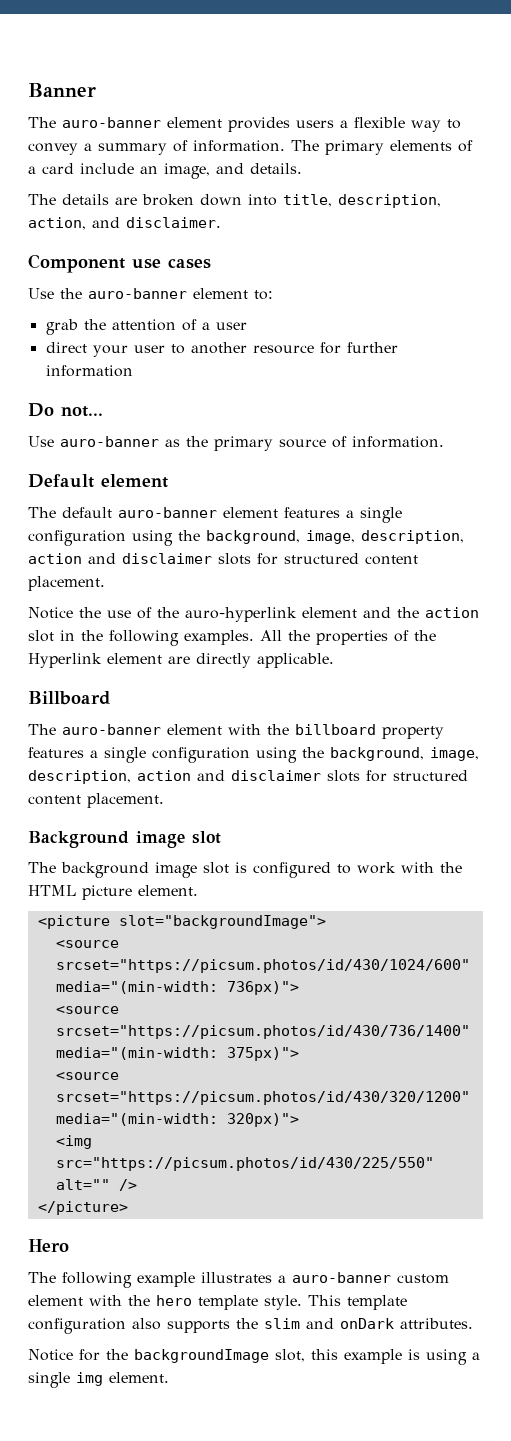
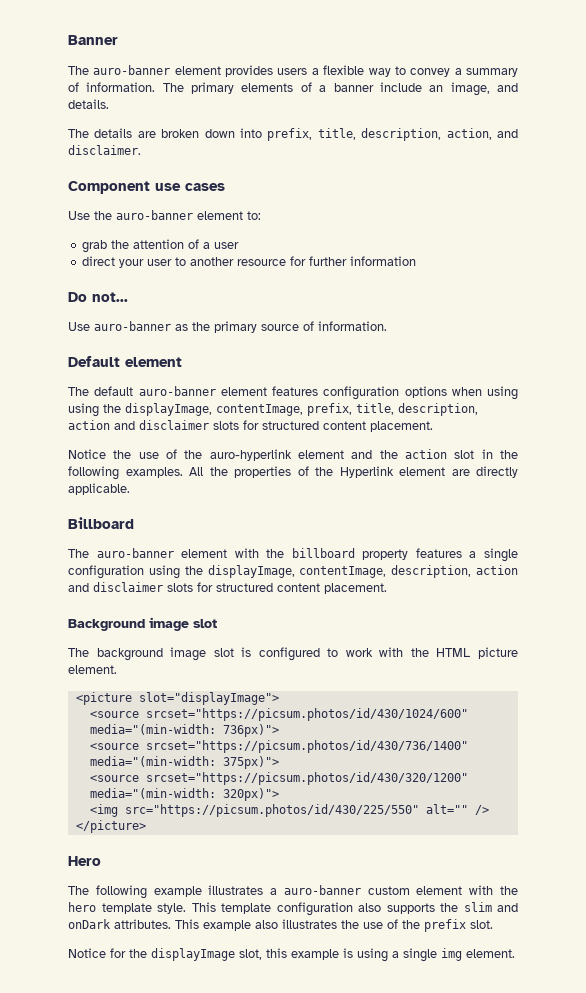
- The primary elements of a card include an image, and details.
+ The primary elements of a banner include an image, and details.
- The details are broken down into title, description, action, and disclaimer.
+ The details are broken down into prefix, title, description, action, and disclaimer.
- The default auro-banner element features a single configuration using the background, image, description, action and disclaimer slots for structured content placement.
+ The default auro-banner element features configuration options when using using the displayImage, contentImage, prefix, title, description, action and disclaimer slots for structured content placement.
- The auro-banner element with the billboard property features a single configuration using the background, image, description, action and disclaimer slots for structured content placement.
+ The auro-banner element with the billboard property features a single configuration using the displayImage, contentImage, description, action and disclaimer slots for structured content placement.
- <picture slot="backgroundImage">
+ <picture slot="displayImage">
+ This example also illustrates the use of the prefix slot.
- Notice for the backgroundImage slot, this example is using a single img element.
+ Notice for the displayImage slot, this example is using a single img element.

